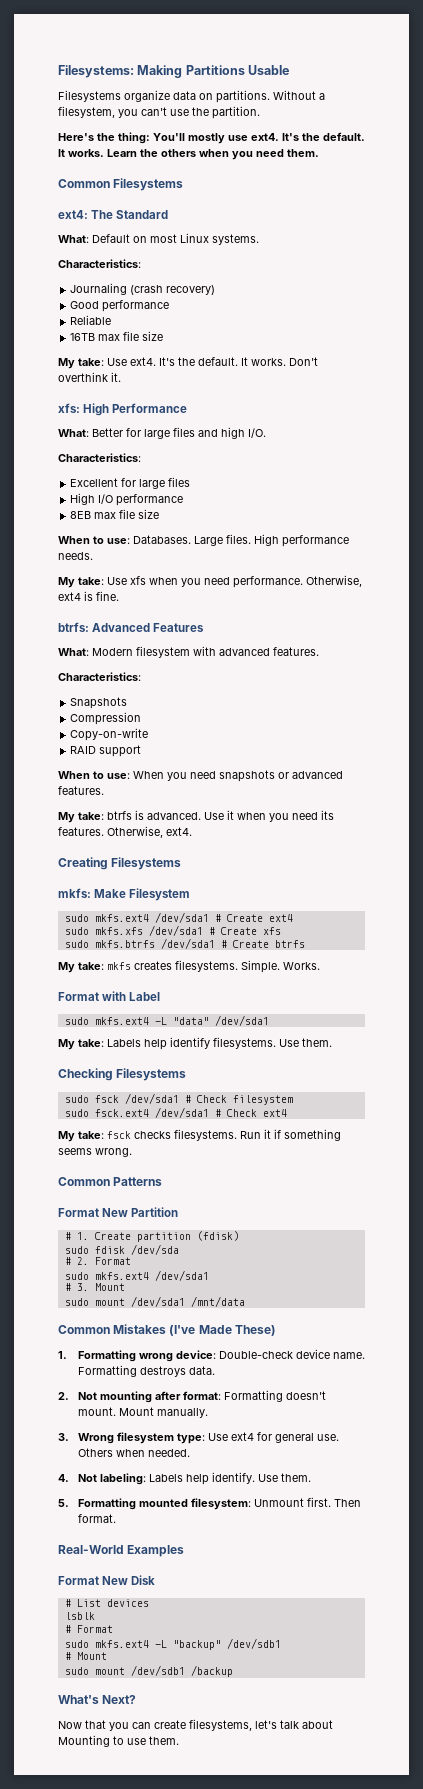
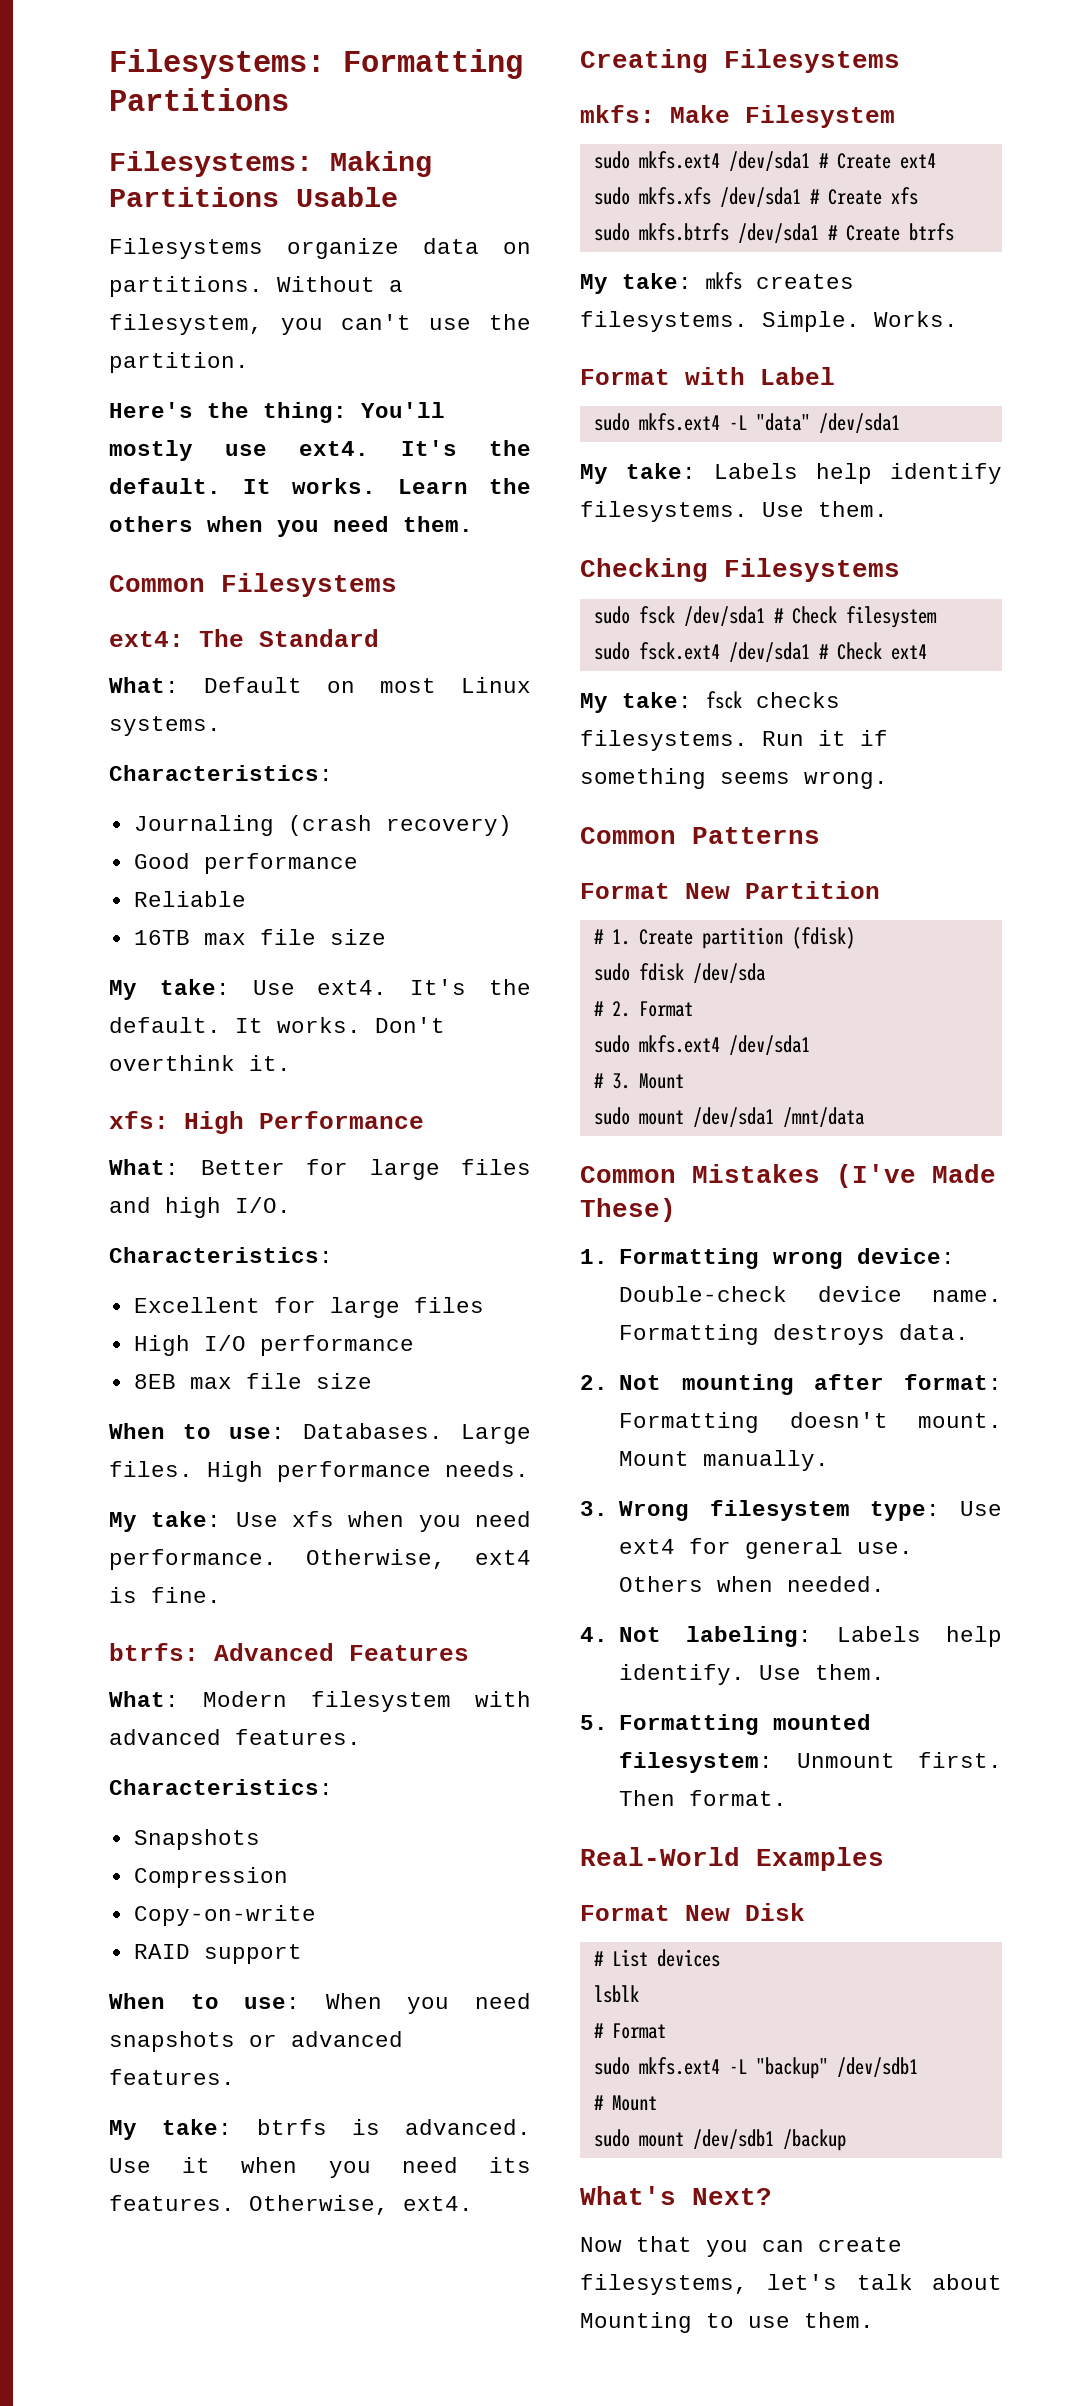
+ Filesystems: Formatting Partitions

